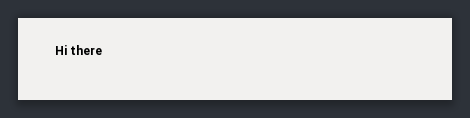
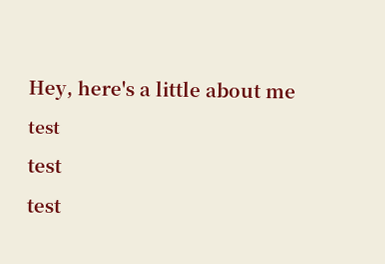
- Hi there
+ Hey, here's a little about me
+ test
+ test
+ test

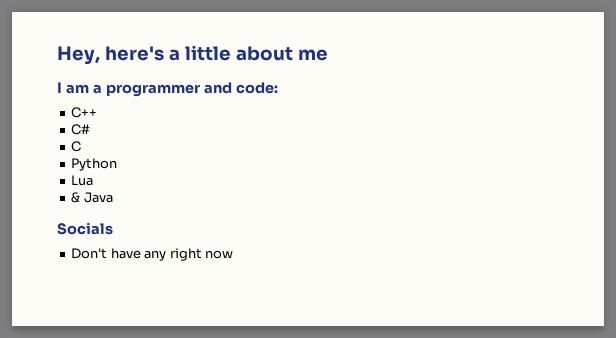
  Hey, here's a little about me
- test
- test
- test
+ I am a programmer and code:
+ C++
+ C#
+ C
+ Python
+ Lua
+ & Java
+ Socials
+ Don't have any right now

